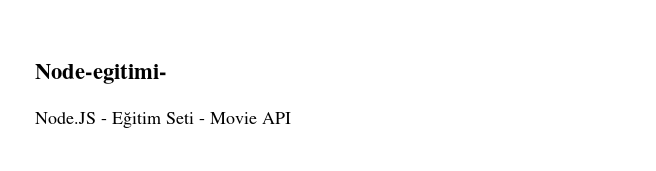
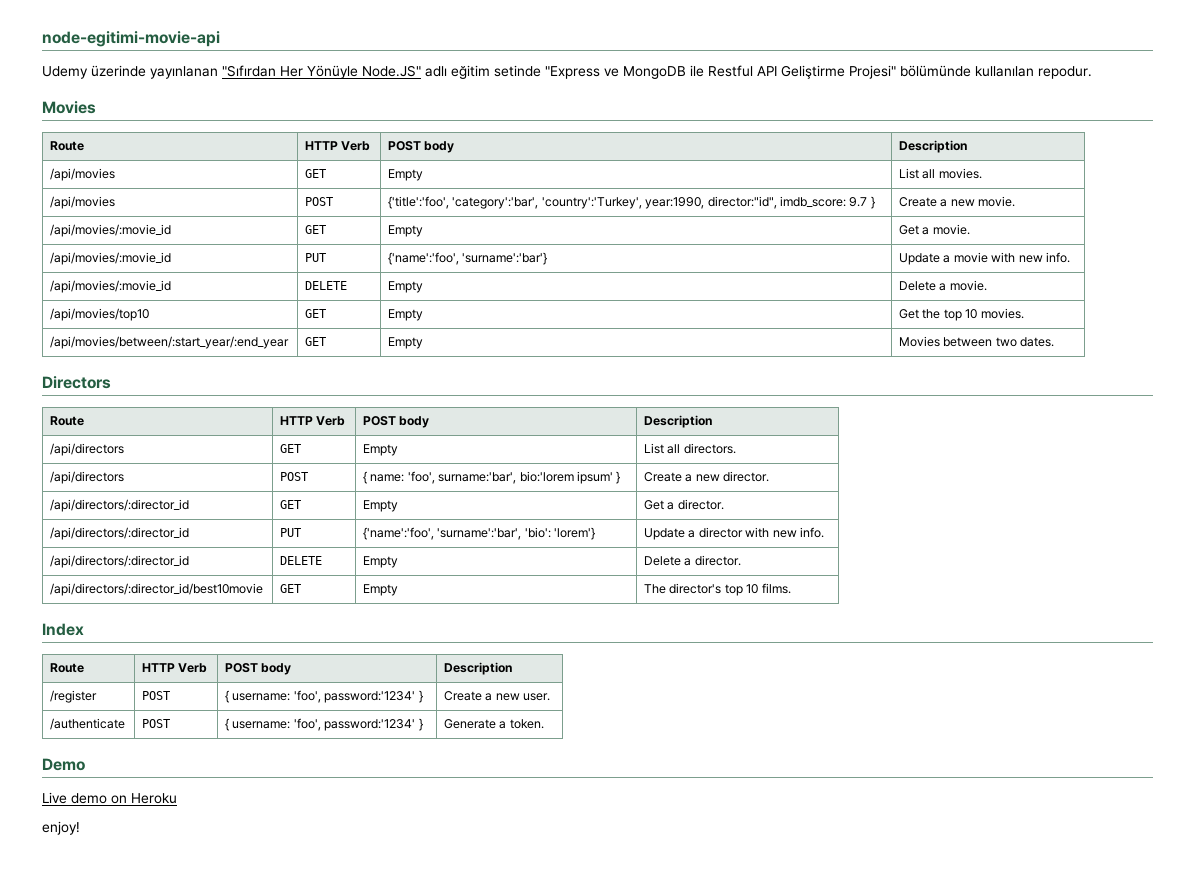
- Node-egitimi-
- Node.JS - Eğitim Seti - Movie API
+ node-egitimi-movie-api
+ Udemy üzerinde yayınlanan "Sıfırdan Her Yönüyle Node.JS" adlı eğitim setinde "Express ve MongoDB ile Restful API Geliştirme Projesi" bölümünde kullanılan repodur.
+ Movies
+ Route | HTTP Verb | POST body | Description
+ /api/movies | GET | Empty | List all movies.
+ /api/movies | POST | {'title':'foo', 'category':'bar', 'country':'Turkey', year:1990, director:"id", imdb_score: 9.7 } | Create a new movie.
+ /api/movies/:movie_id | GET | Empty | Get a movie.
+ /api/movies/:movie_id | PUT | {'name':'foo', 'surname':'bar'} | Update a movie with new info.
+ /api/movies/:movie_id | DELETE | Empty | Delete a movie.
+ /api/movies/top10 | GET | Empty | Get the top 10 movies.
+ /api/movies/between/:start_year/:end_year | GET | Empty | Movies between two dates.
+ Directors
+ Route | HTTP Verb | POST body | Description
+ /api/directors | GET | Empty | List all directors.
+ /api/directors | POST | { name: 'foo', surname:'bar', bio:'lorem ipsum' } | Create a new director.
+ /api/directors/:director_id | GET | Empty | Get a director.
+ /api/directors/:director_id | PUT | {'name':'foo', 'surname':'bar', 'bio': 'lorem'} | Update a director with new info.
+ /api/directors/:director_id | DELETE | Empty | Delete a director.
+ /api/directors/:director_id/best10movie | GET | Empty | The director's top 10 films.
+ Index
+ Route | HTTP Verb | POST body | Description
+ /register | POST | { username: 'foo', password:'1234' } | Create a new user.
+ /authenticate | POST | { username: 'foo', password:'1234' } | Generate a token.
+ Demo
+ Live demo on Heroku
+ enjoy!

